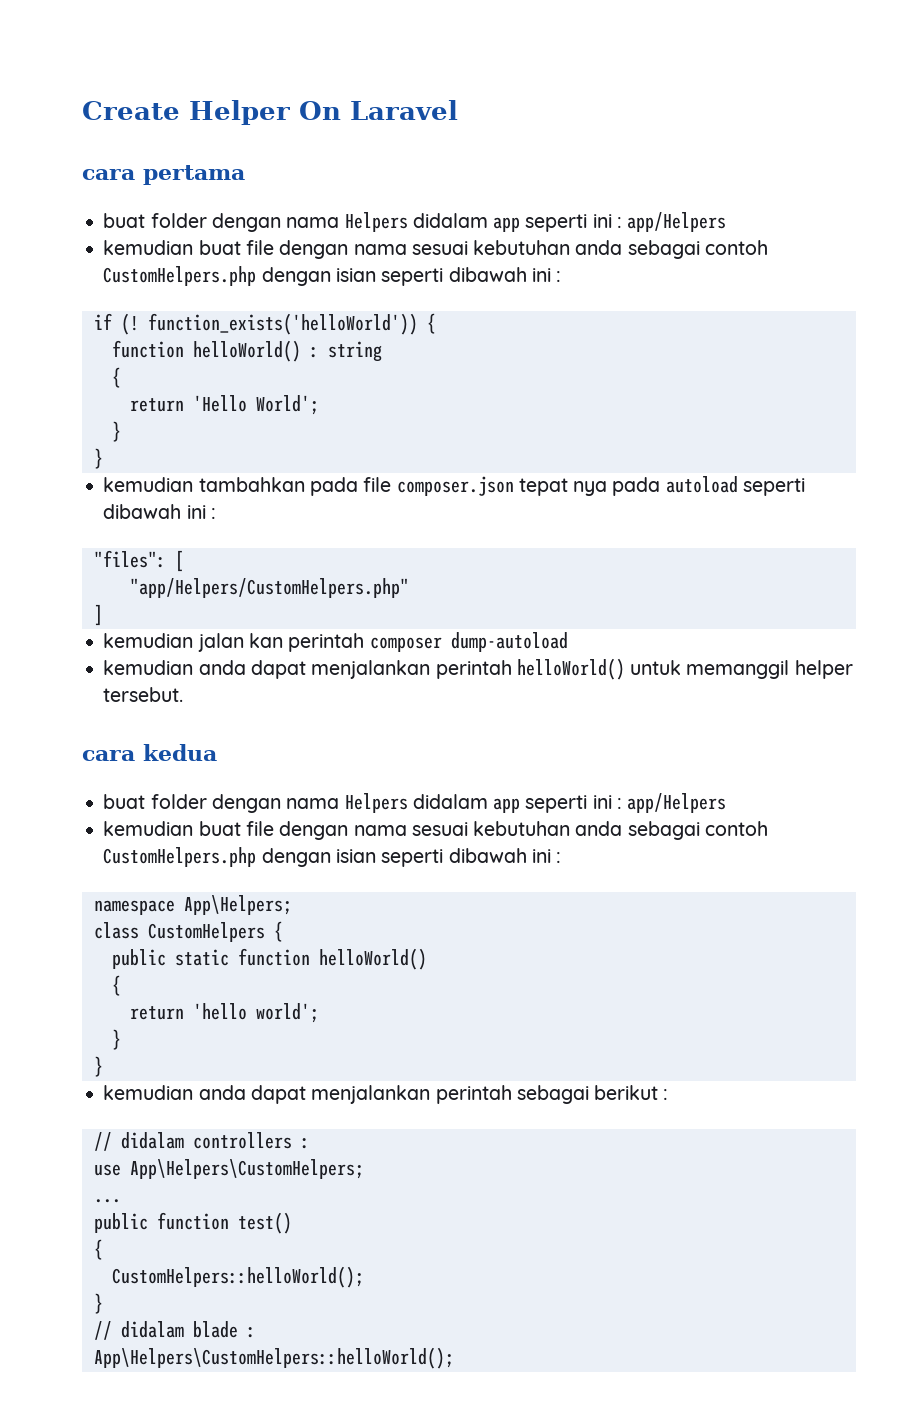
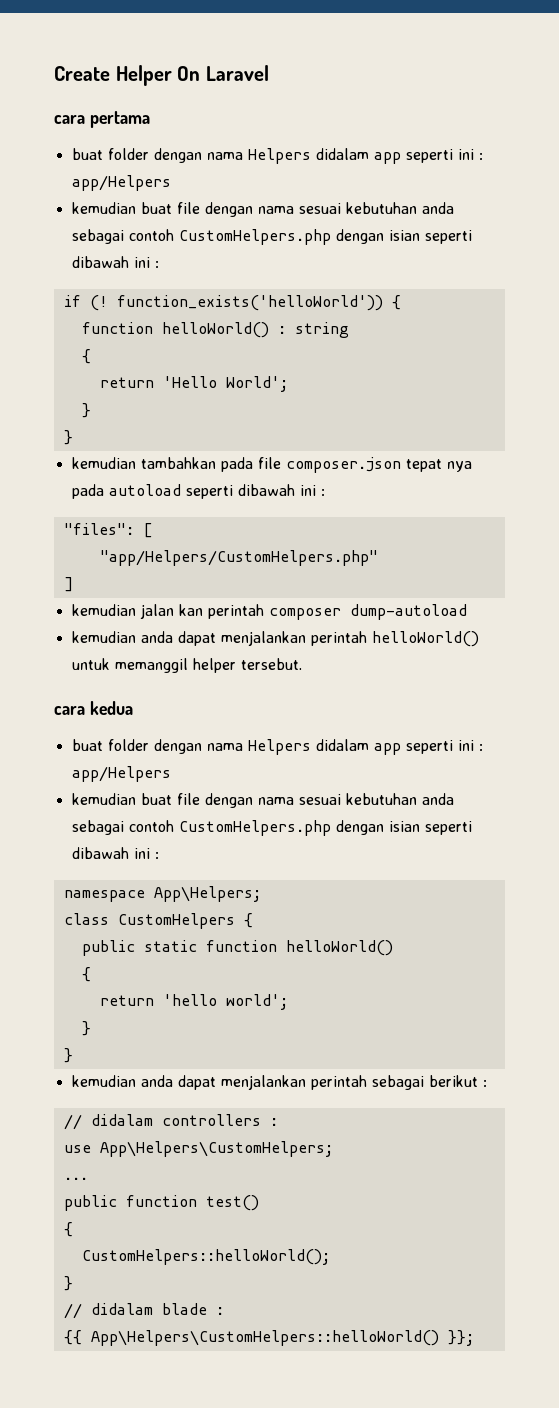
- App\Helpers\CustomHelpers::helloWorld();
+ {{ App\Helpers\CustomHelpers::helloWorld() }};

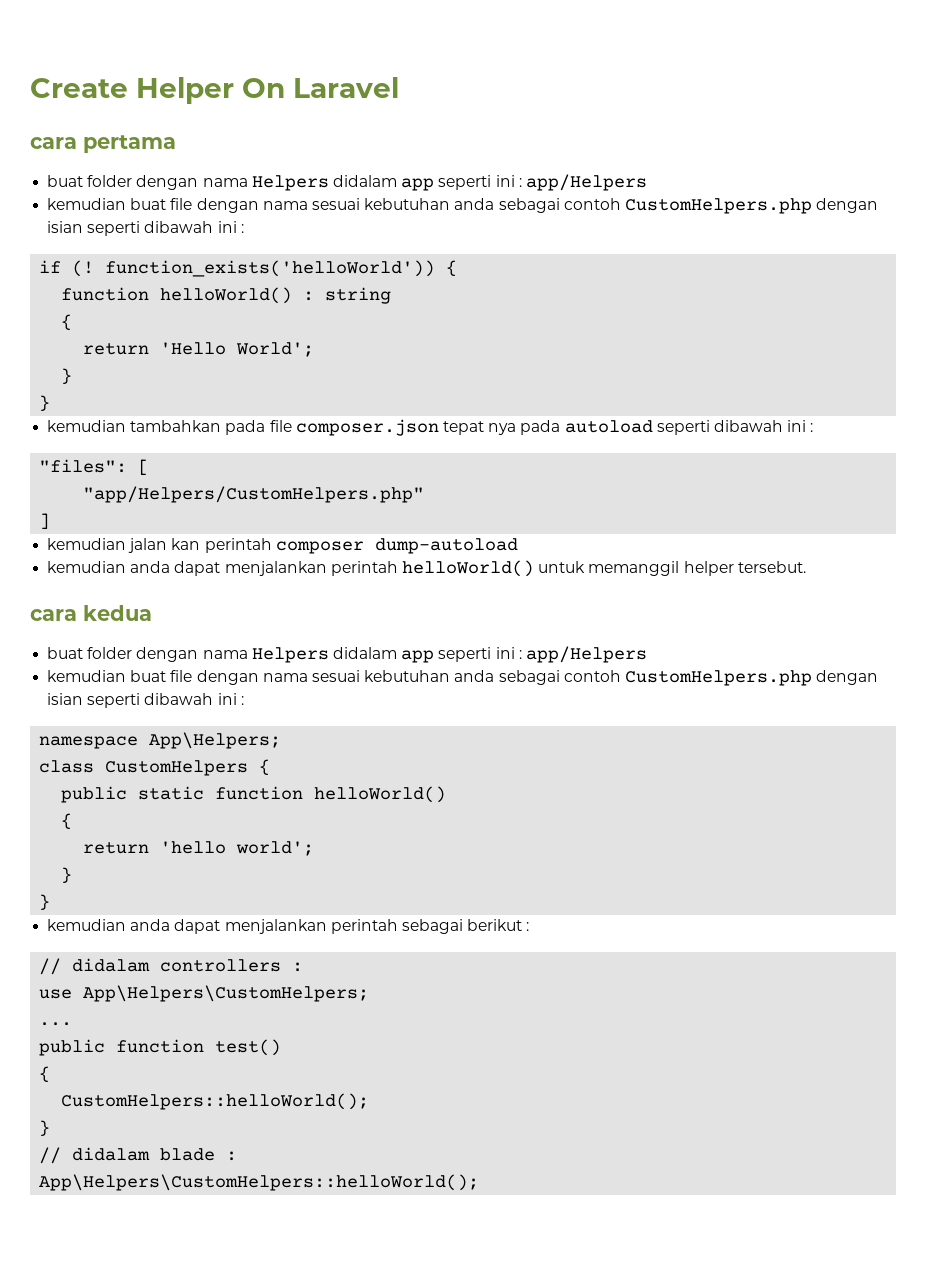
- {{ App\Helpers\CustomHelpers::helloWorld() }};
+ App\Helpers\CustomHelpers::helloWorld();

